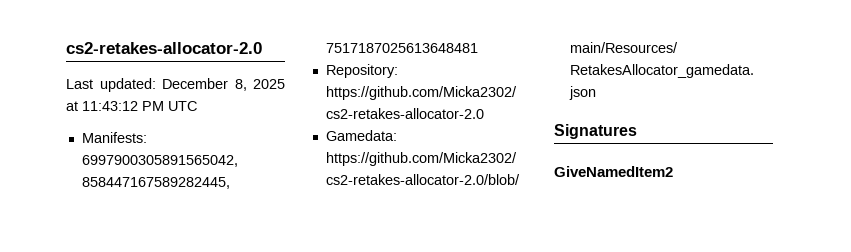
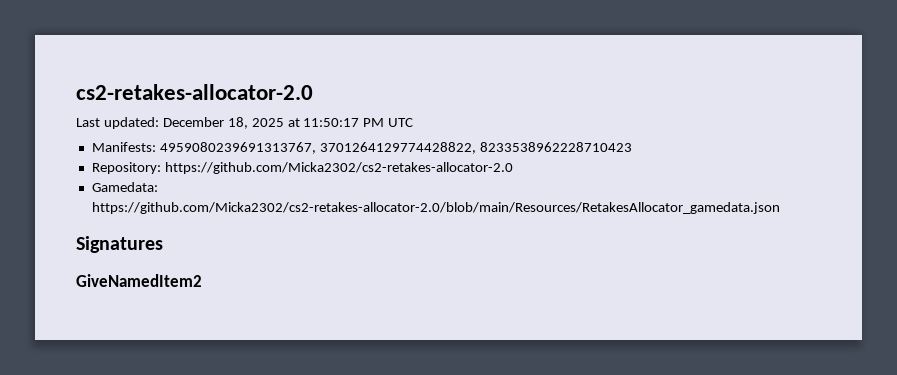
- Last updated: December 8, 2025 at 11:43:12 PM UTC
+ Last updated: December 18, 2025 at 11:50:17 PM UTC
- Manifests: 6997900305891565042, 858447167589282445, 7517187025613648481
+ Manifests: 4959080239691313767, 3701264129774428822, 8233538962228710423

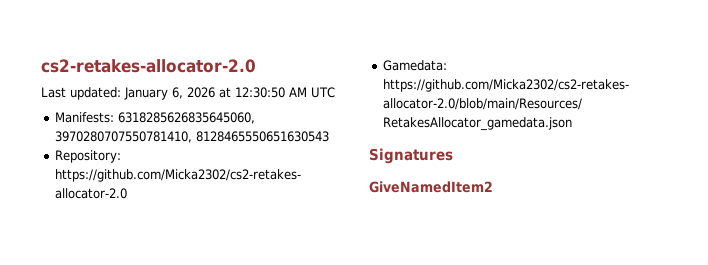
- Last updated: December 18, 2025 at 11:50:17 PM UTC
+ Last updated: January 6, 2026 at 12:30:50 AM UTC
- Manifests: 4959080239691313767, 3701264129774428822, 8233538962228710423
+ Manifests: 6318285626835645060, 3970280707550781410, 8128465550651630543

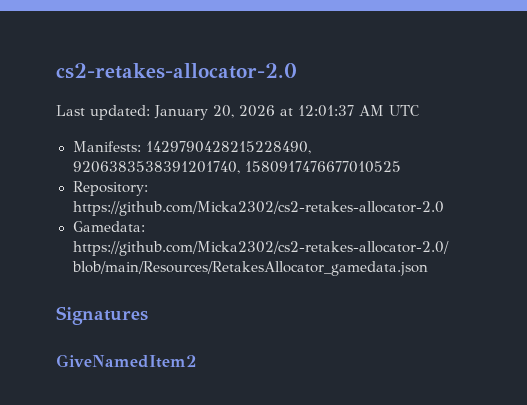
- Last updated: January 6, 2026 at 12:30:50 AM UTC
+ Last updated: January 20, 2026 at 12:01:37 AM UTC
- Manifests: 6318285626835645060, 3970280707550781410, 8128465550651630543
+ Manifests: 1429790428215228490, 9206383538391201740, 1580917476677010525

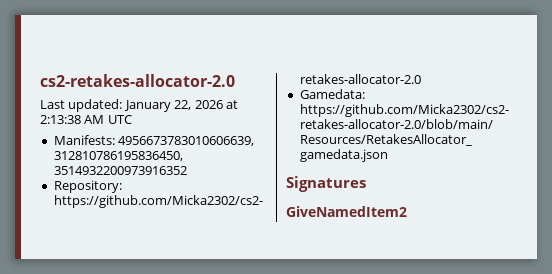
- Last updated: January 20, 2026 at 12:01:37 AM UTC
+ Last updated: January 22, 2026 at 2:13:38 AM UTC
- Manifests: 1429790428215228490, 9206383538391201740, 1580917476677010525
+ Manifests: 4956673783010606639, 312810786195836450, 3514932200973916352

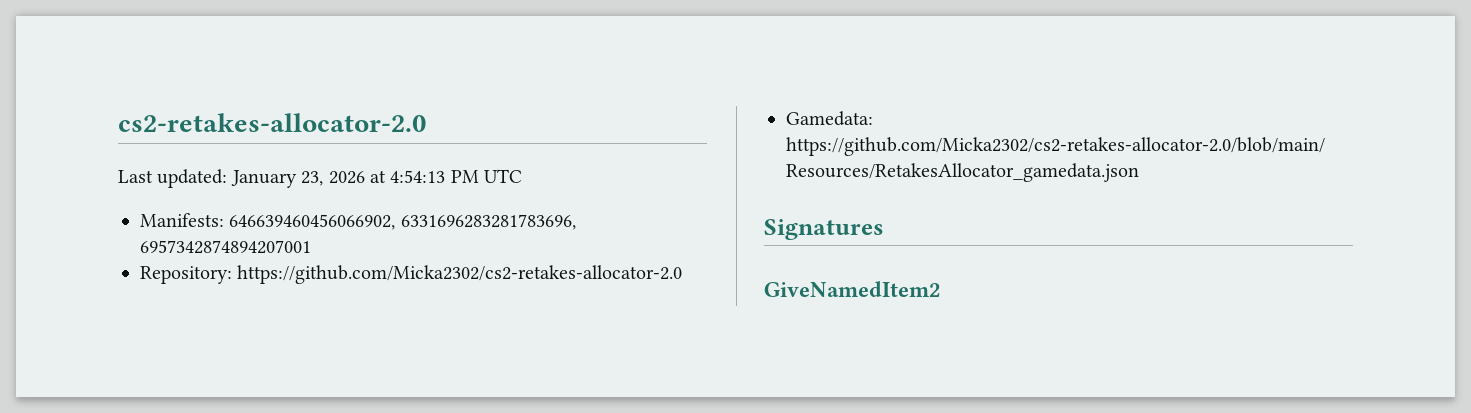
- Last updated: January 22, 2026 at 2:13:38 AM UTC
+ Last updated: January 23, 2026 at 4:54:13 PM UTC
- Manifests: 4956673783010606639, 312810786195836450, 3514932200973916352
+ Manifests: 646639460456066902, 6331696283281783696, 6957342874894207001

